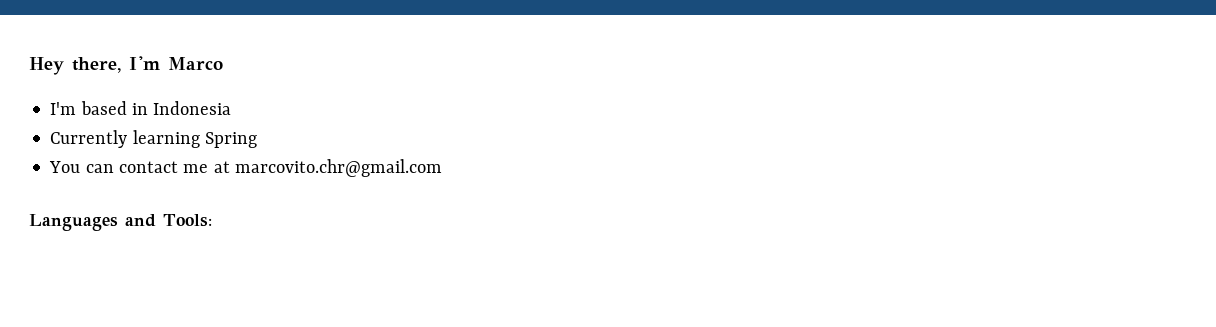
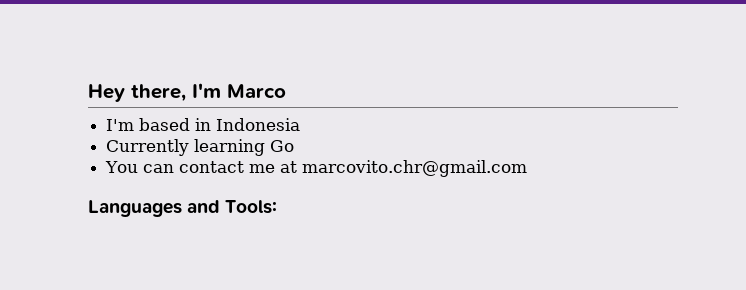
- Currently learning Spring
+ Currently learning Go

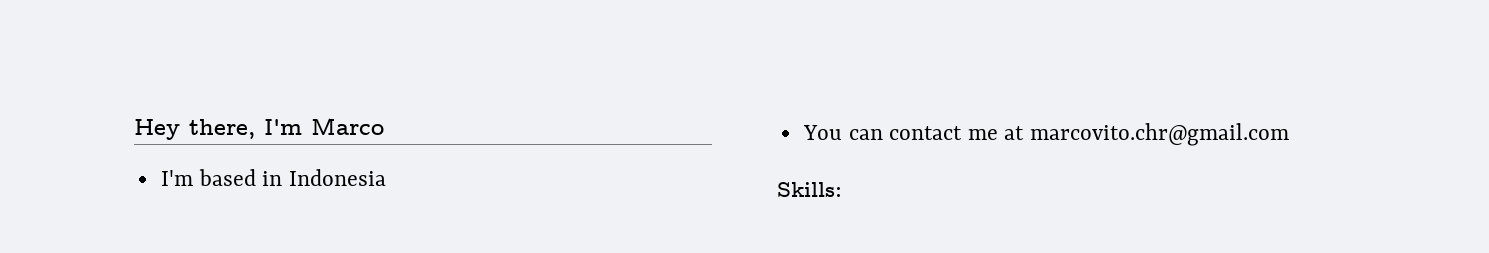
- Currently learning Go
- Languages and Tools:
+ Skills:

